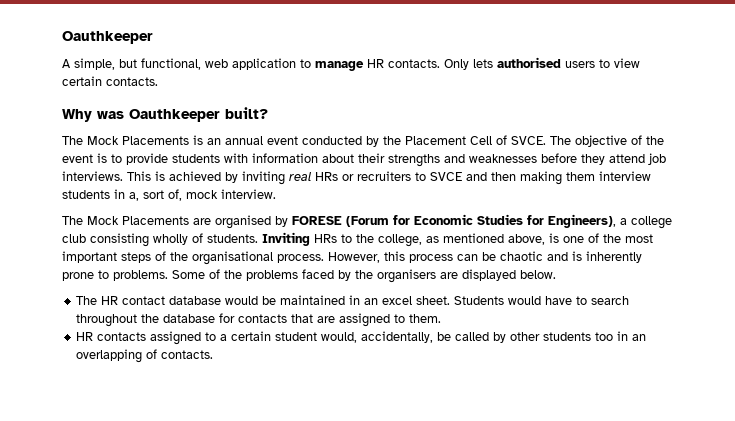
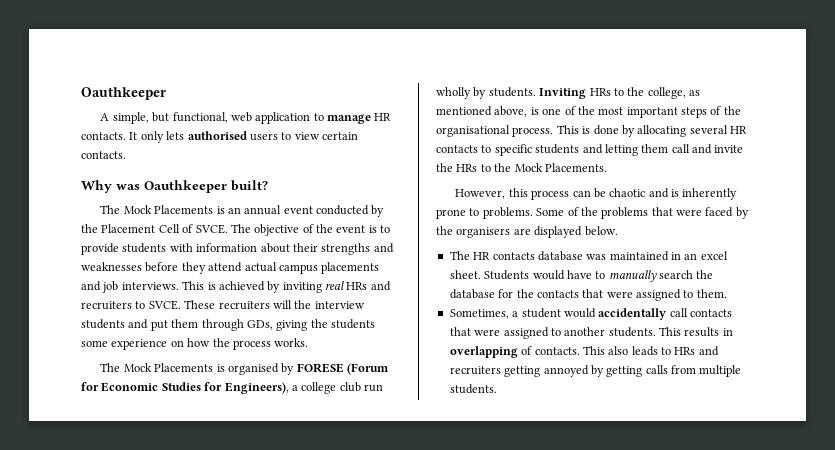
- Only lets authorised users to view certain contacts.
+ It only lets authorised users to view certain contacts.
- The objective of the event is to provide students with information about their strengths and weaknesses before they attend job interviews.
+ The objective of the event is to provide students with information about their strengths and weaknesses before they attend actual campus placements and job interviews.
- This is achieved by inviting real HRs or recruiters to SVCE and then making them interview students in a, sort of, mock interview.
- The Mock Placements are organised by FORESE (Forum for Economic Studies for Engineers), a college club consisting wholly of students.
+ This is achieved by inviting real HRs and recruiters to SVCE. These recruiters will the interview students and put them through GDs, giving the students some experience on how the process works.
+ The Mock Placements is organised by FORESE (Forum for Economic Studies for Engineers), a college club run wholly by students.
- Inviting HRs to the college, as mentioned above, is one of the most important steps of the organisational process. However, this process can be chaotic and is inherently prone to problems.
+ Inviting HRs to the college, as mentioned above, is one of the most important steps of the organisational process. This is done by allocating several HR contacts to specific students and letting them call and invite the HRs to the Mock Placements.
+ However, this process can be chaotic and is inherently prone to problems.
- Some of the problems faced by the organisers are displayed below.
+ Some of the problems that were faced by the organisers are displayed below.
- The HR contact database would be maintained in an excel sheet.
+ The HR contacts database was maintained in an excel sheet.
- Students would have to search throughout the database for contacts that are assigned to them.
+ Students would have to manually search the database for the contacts that were assigned to them.
- HR contacts assigned to a certain student would, accidentally, be called by other students too in an overlapping of contacts.
+ Sometimes, a student would accidentally call contacts that were assigned to another students. This results in overlapping of contacts. This also leads to HRs and recruiters getting annoyed by getting calls from multiple students.

